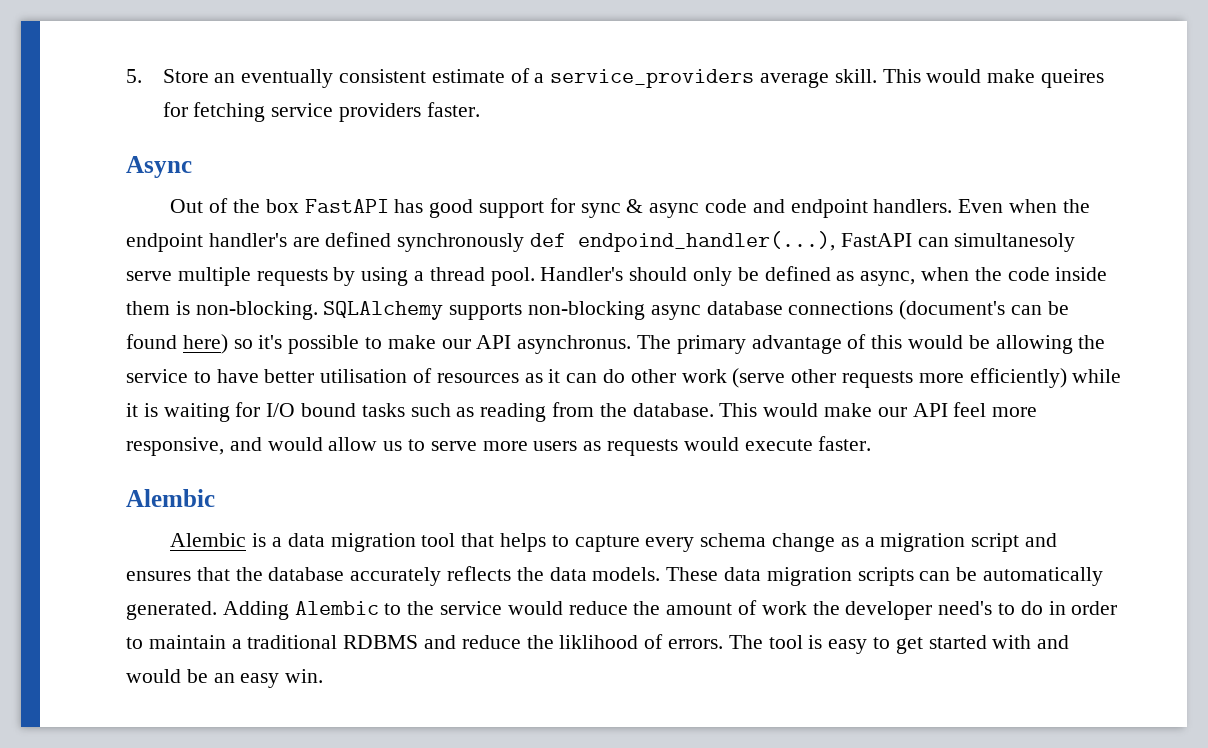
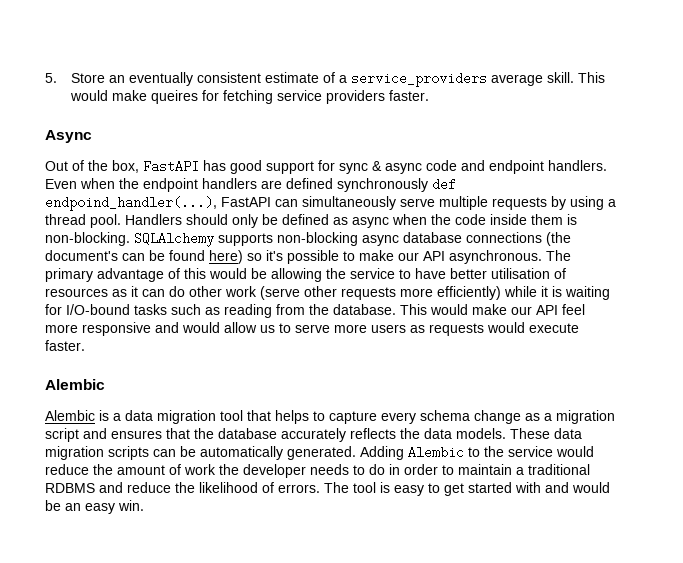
- Out of the box FastAPI has good support for sync & async code and endpoint handlers.
+ Out of the box, FastAPI has good support for sync & async code and endpoint handlers.
- Even when the endpoint handler's are defined synchronously def endpoind_handler(...), FastAPI can simultanesoly serve multiple requests by using a thread pool.
+ Even when the endpoint handlers are defined synchronously def endpoind_handler(...), FastAPI can simultaneously serve multiple requests by using a thread pool.
- Handler's should only be defined as async, when the code inside them is non-blocking.
+ Handlers should only be defined as async when the code inside them is non-blocking.
- SQLAlchemy supports non-blocking async database connections (document's can be found here) so it's possible to make our API asynchronus.
+ SQLAlchemy supports non-blocking async database connections (the document's can be found here) so it's possible to make our API asynchronous.
- The primary advantage of this would be allowing the service to have better utilisation of resources as it can do other work (serve other requests more efficiently) while it is waiting for I/O bound tasks such as reading from the database.
+ The primary advantage of this would be allowing the service to have better utilisation of resources as it can do other work (serve other requests more efficiently) while it is waiting for I/O-bound tasks such as reading from the database.
- This would make our API feel more responsive, and would allow us to serve more users as requests would execute faster.
+ This would make our API feel more responsive and would allow us to serve more users as requests would execute faster.
- Adding Alembic to the service would reduce the amount of work the developer need's to do in order to maintain a traditional RDBMS and reduce the liklihood of errors.
+ Adding Alembic to the service would reduce the amount of work the developer needs to do in order to maintain a traditional RDBMS and reduce the likelihood of errors.

